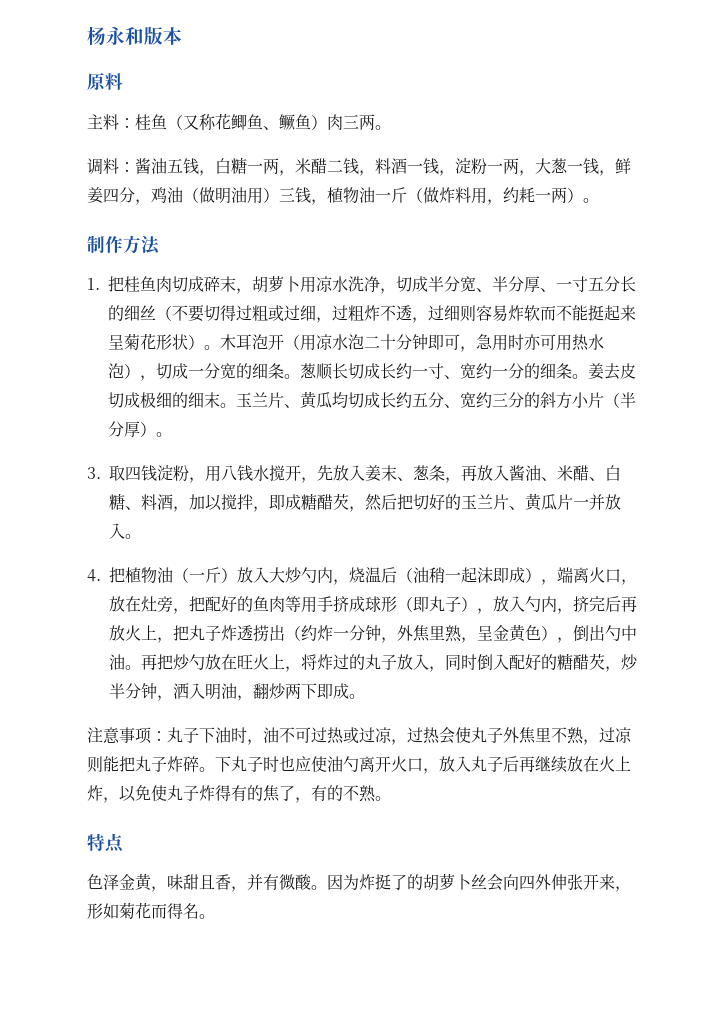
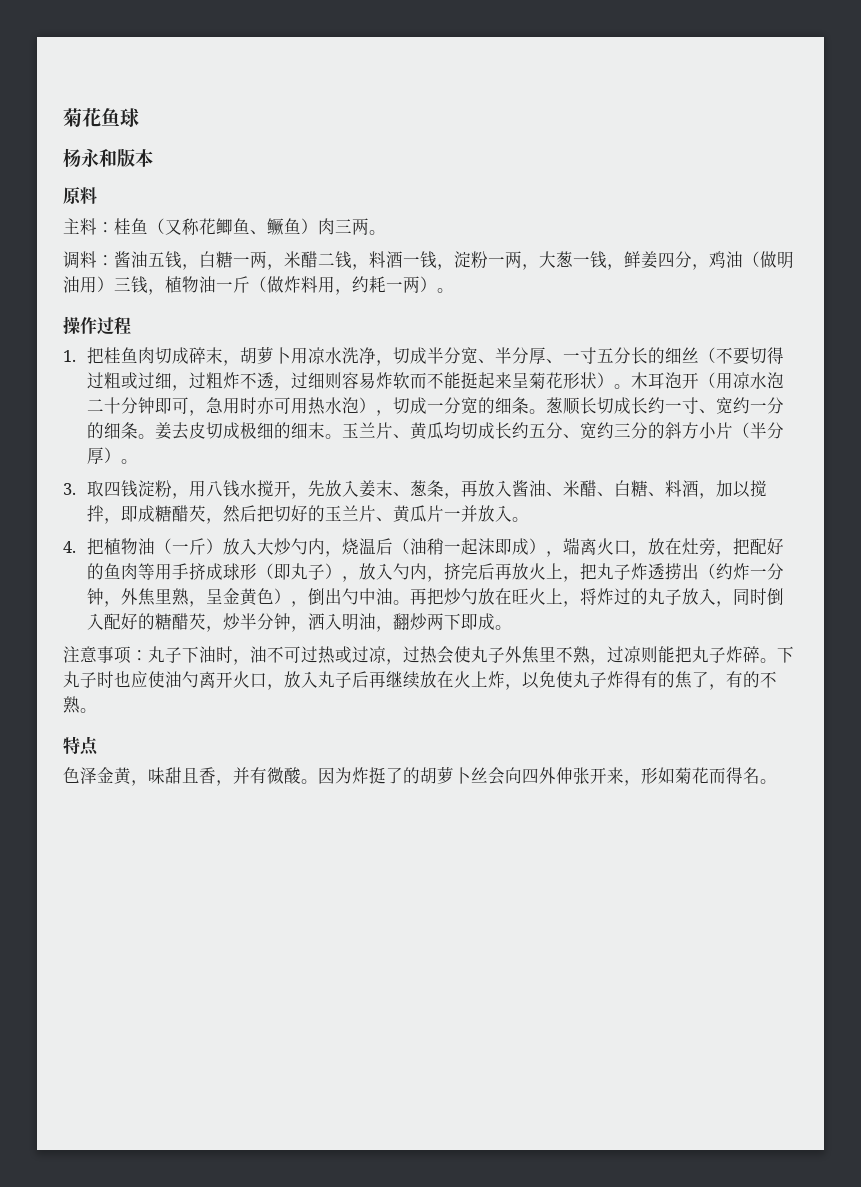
+ 菊花鱼球
- 制作方法
+ 操作过程

